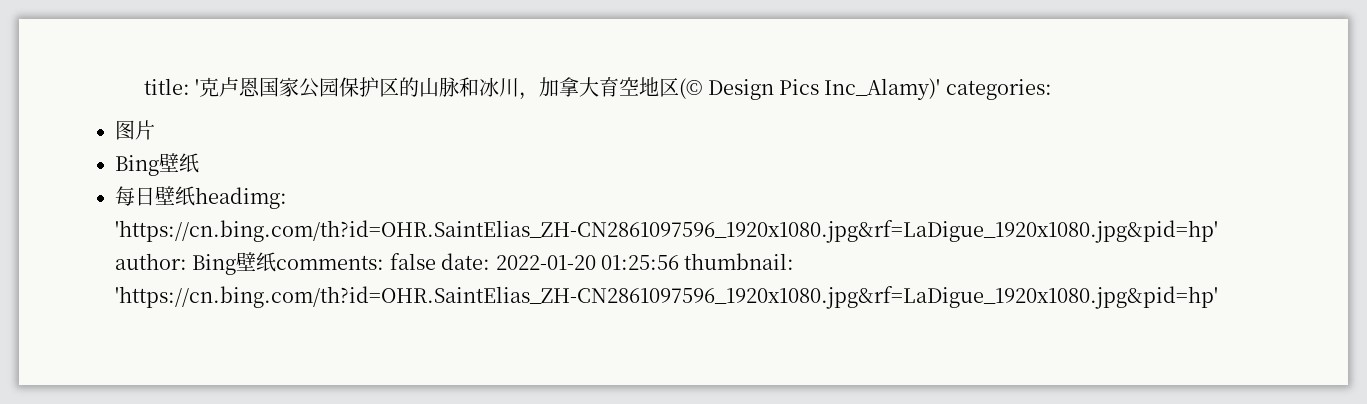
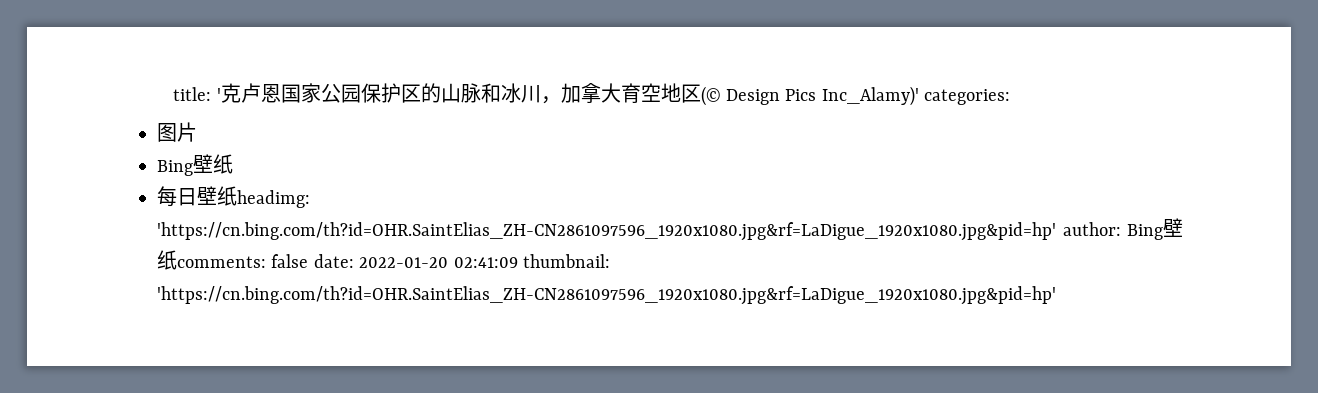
- 每日壁纸headimg: 'https://cn.bing.com/th?id=OHR.SaintElias_ZH-CN2861097596_1920x1080.jpg&rf=LaDigue_1920x1080.jpg&pid=hp' author: Bing壁纸comments: false date: 2022-01-20 01:25:56 thumbnail: 'https://cn.bing.com/th?id=OHR.SaintElias_ZH-CN2861097596_1920x1080.jpg&rf=LaDigue_1920x1080.jpg&pid=hp'
+ 每日壁纸headimg: 'https://cn.bing.com/th?id=OHR.SaintElias_ZH-CN2861097596_1920x1080.jpg&rf=LaDigue_1920x1080.jpg&pid=hp' author: Bing壁纸comments: false date: 2022-01-20 02:41:09 thumbnail: 'https://cn.bing.com/th?id=OHR.SaintElias_ZH-CN2861097596_1920x1080.jpg&rf=LaDigue_1920x1080.jpg&pid=hp'

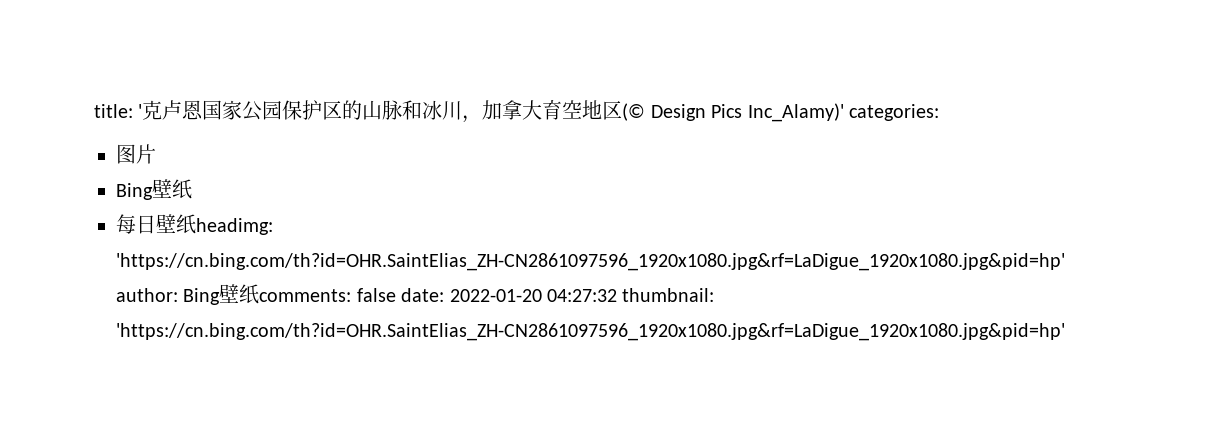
- 每日壁纸headimg: 'https://cn.bing.com/th?id=OHR.SaintElias_ZH-CN2861097596_1920x1080.jpg&rf=LaDigue_1920x1080.jpg&pid=hp' author: Bing壁纸comments: false date: 2022-01-20 02:41:09 thumbnail: 'https://cn.bing.com/th?id=OHR.SaintElias_ZH-CN2861097596_1920x1080.jpg&rf=LaDigue_1920x1080.jpg&pid=hp'
+ 每日壁纸headimg: 'https://cn.bing.com/th?id=OHR.SaintElias_ZH-CN2861097596_1920x1080.jpg&rf=LaDigue_1920x1080.jpg&pid=hp' author: Bing壁纸comments: false date: 2022-01-20 04:27:32 thumbnail: 'https://cn.bing.com/th?id=OHR.SaintElias_ZH-CN2861097596_1920x1080.jpg&rf=LaDigue_1920x1080.jpg&pid=hp'

